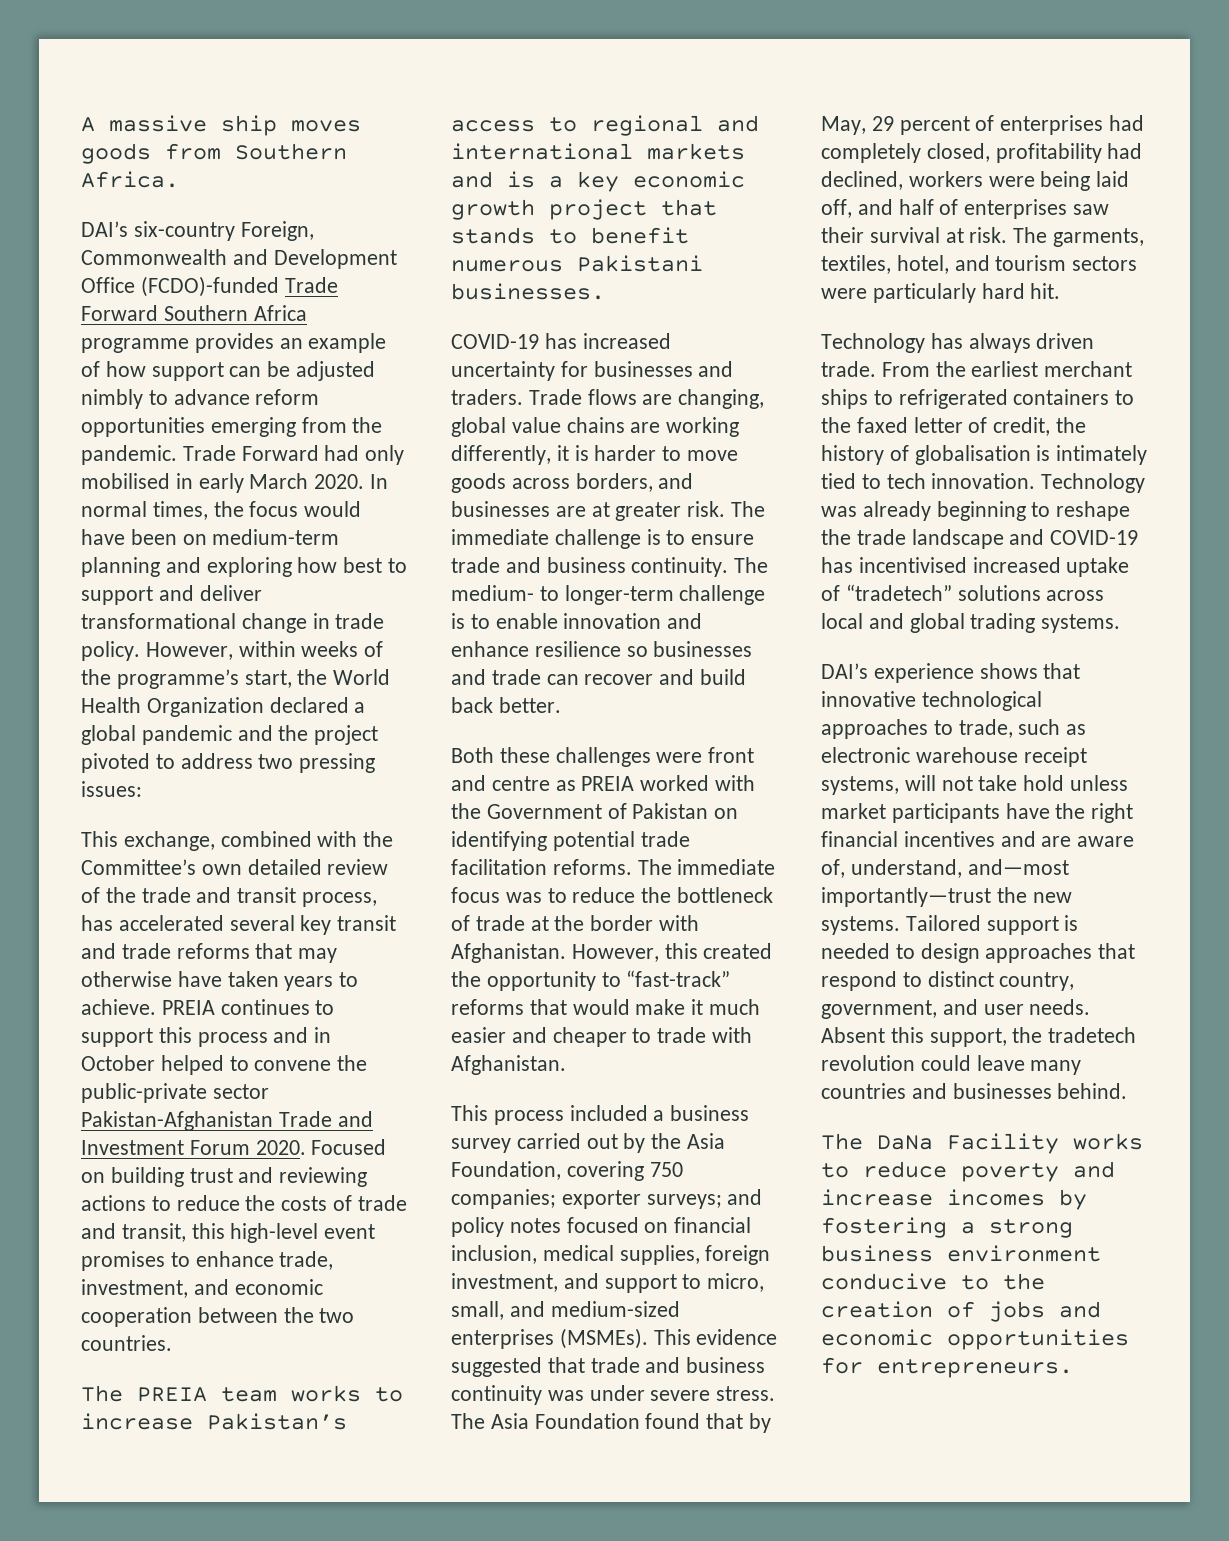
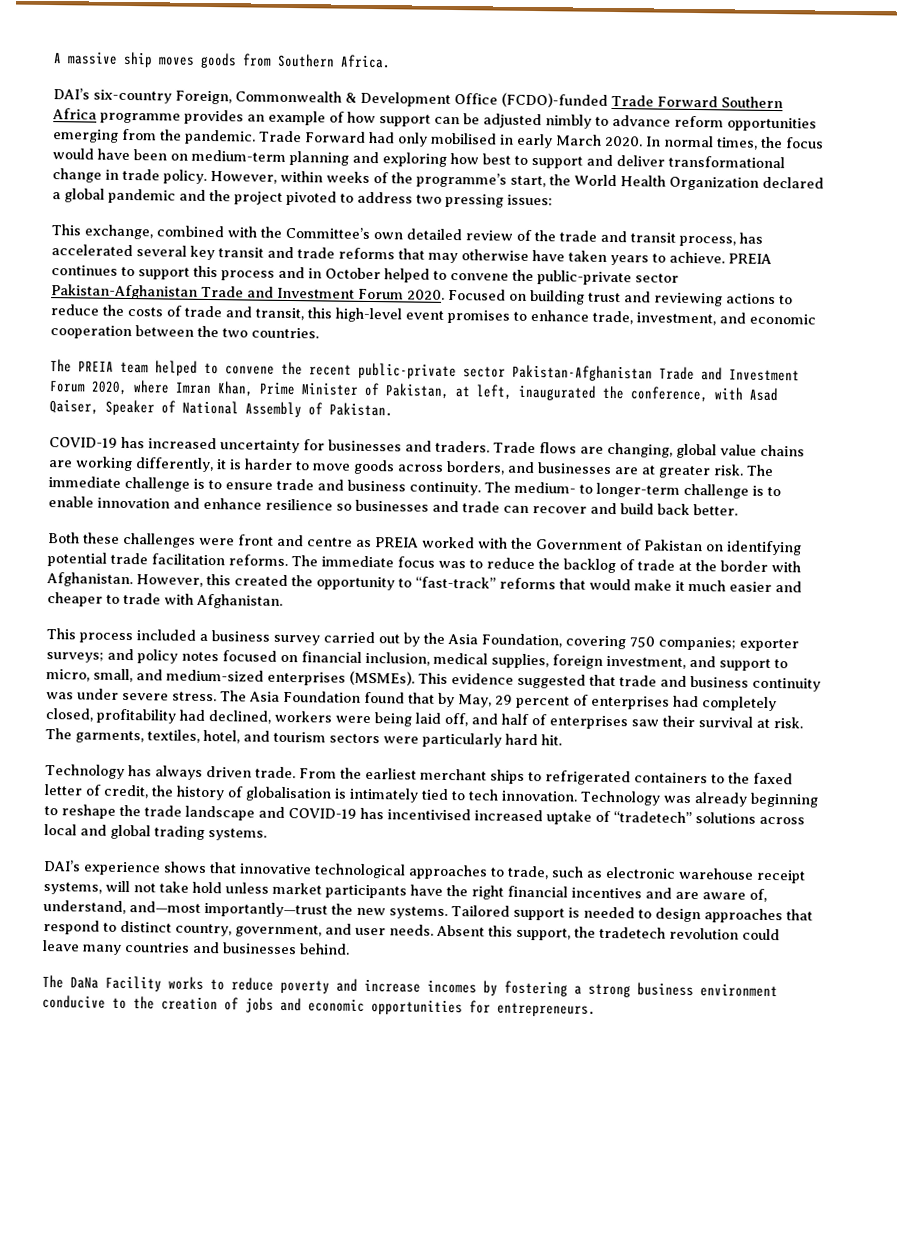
- DAI’s six-country Foreign, Commonwealth and Development Office (FCDO)-funded Trade Forward Southern Africa programme provides an example of how support can be adjusted nimbly to advance reform opportunities emerging from the pandemic.
+ DAI’s six-country Foreign, Commonwealth & Development Office (FCDO)-funded Trade Forward Southern Africa programme provides an example of how support can be adjusted nimbly to advance reform opportunities emerging from the pandemic.
- The PREIA team works to increase Pakistan’s access to regional and international markets and is a key economic growth project that stands to benefit numerous Pakistani businesses.
+ The PREIA team helped to convene the recent public-private sector Pakistan-Afghanistan Trade and Investment Forum 2020, where Imran Khan, Prime Minister of Pakistan, at left, inaugurated the conference, with Asad Qaiser, Speaker of National Assembly of Pakistan.
- The immediate focus was to reduce the bottleneck of trade at the border with Afghanistan.
+ The immediate focus was to reduce the backlog of trade at the border with Afghanistan.

